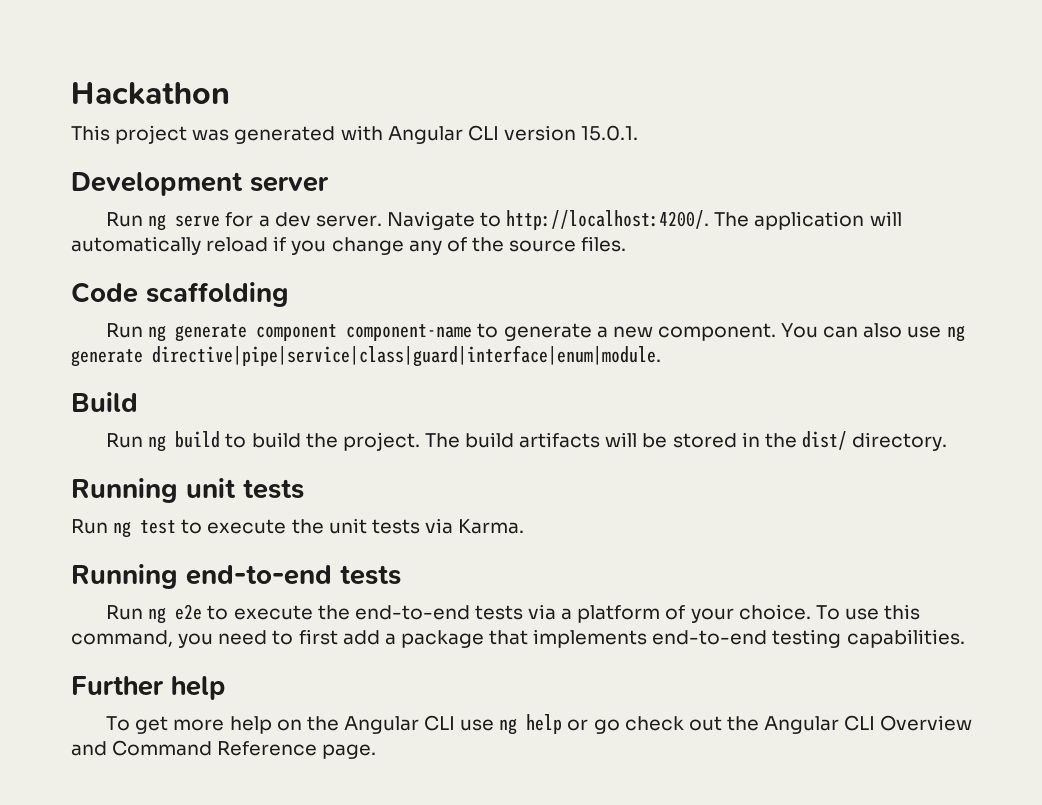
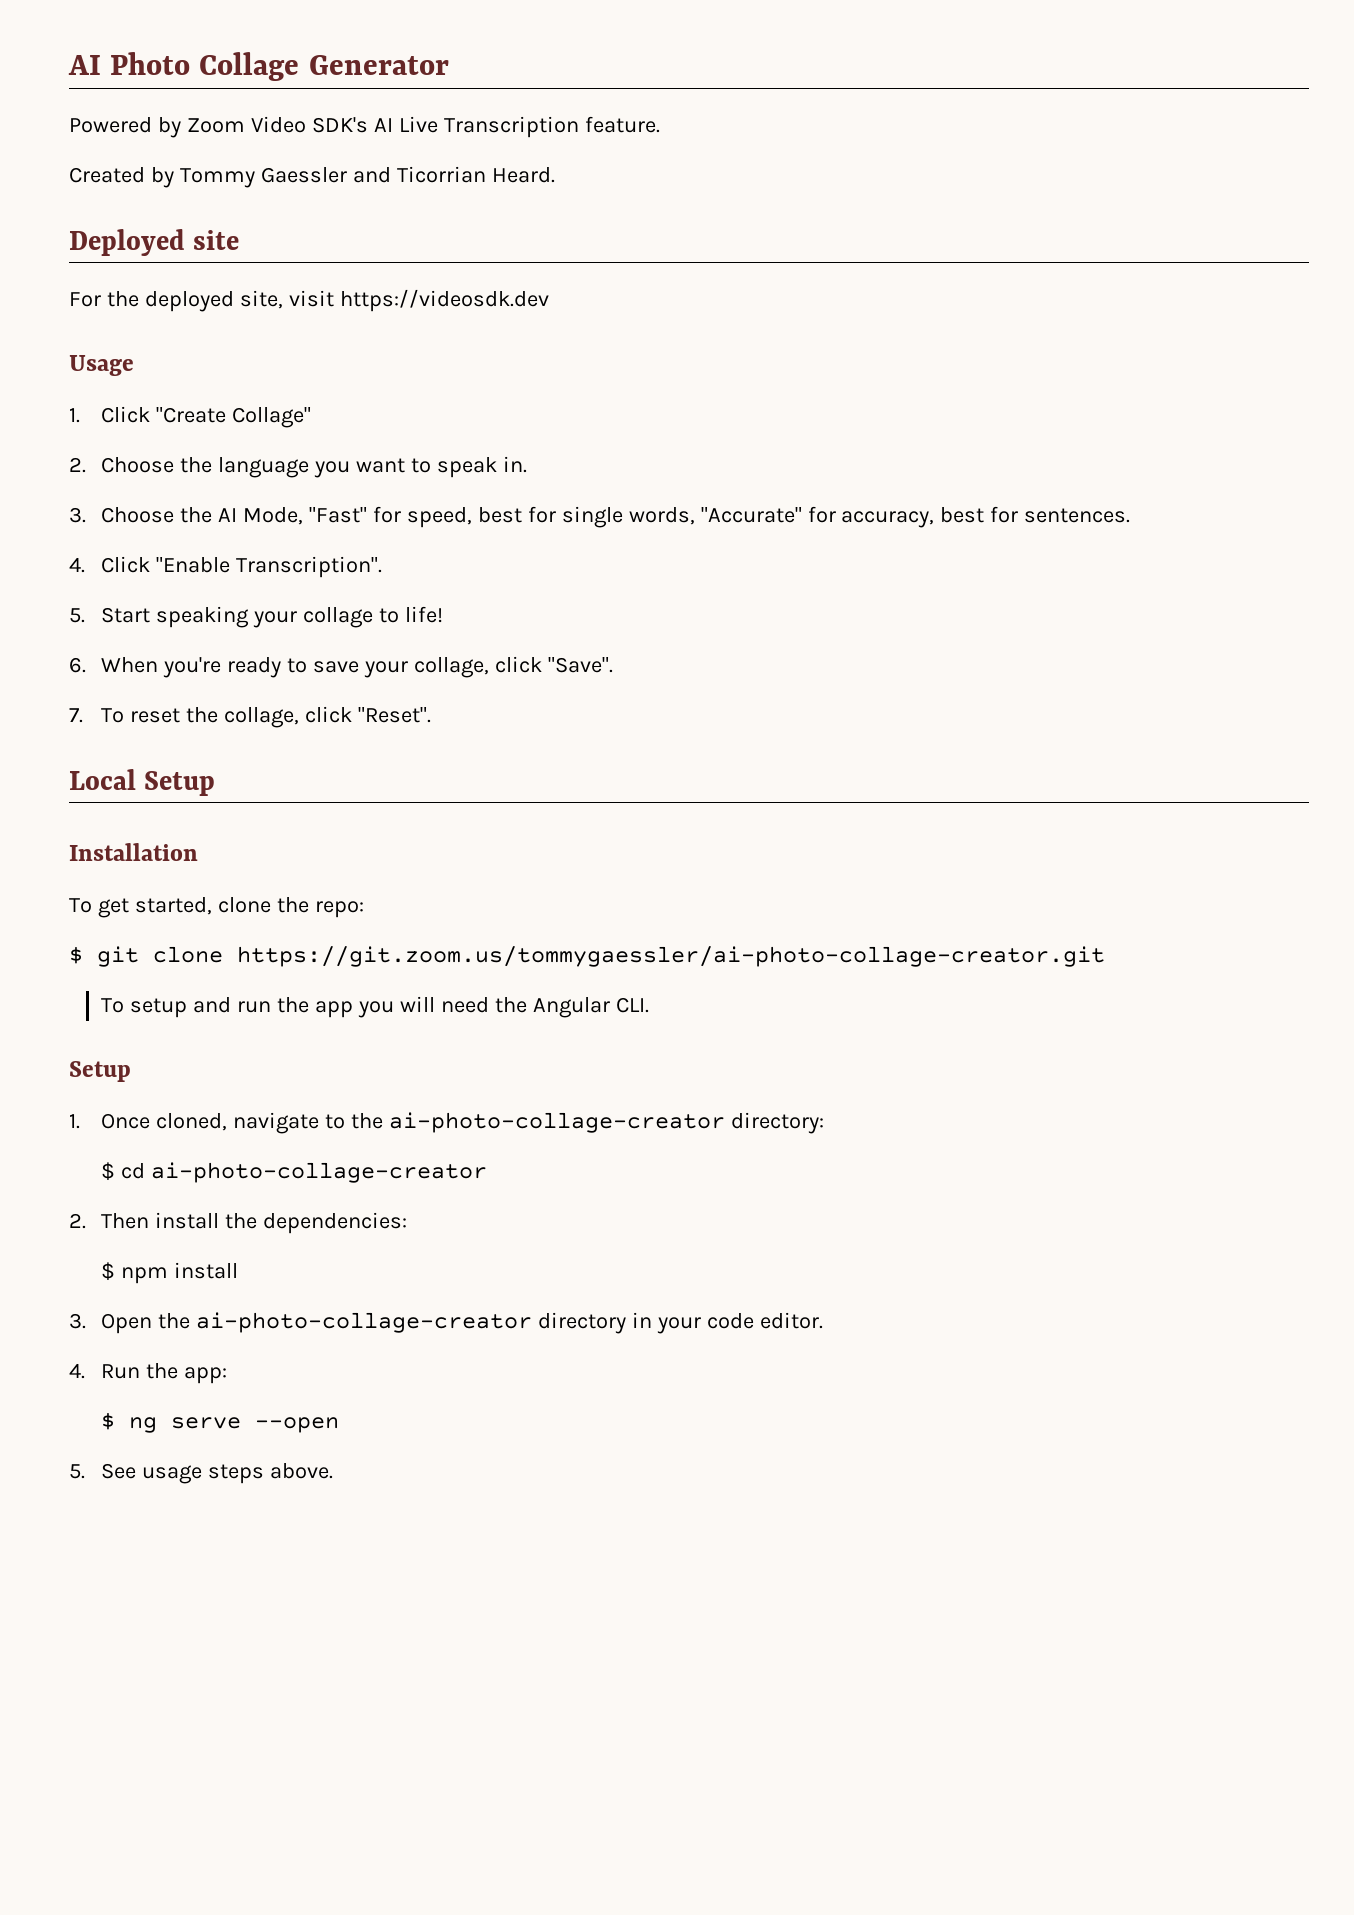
- Hackathon
- This project was generated with Angular CLI version 15.0.1.
- Development server
- Run ng serve for a dev server. Navigate to http://localhost:4200/. The application will automatically reload if you change any of the source files.
- Code scaffolding
- Run ng generate component component-name to generate a new component. You can also use ng generate directive|pipe|service|class|guard|interface|enum|module.
- Build
- Run ng build to build the project. The build artifacts will be stored in the dist/ directory.
- Running unit tests
- Run ng test to execute the unit tests via Karma.
- Running end-to-end tests
- Run ng e2e to execute the end-to-end tests via a platform of your choice. To use this command, you need to first add a package that implements end-to-end testing capabilities.
- Further help
- To get more help on the Angular CLI use ng help or go check out the Angular CLI Overview and Command Reference page.
+ AI Photo Collage Generator
+ Powered by Zoom Video SDK's AI Live Transcription feature.
+ Created by Tommy Gaessler and Ticorrian Heard.
+ Deployed site
+ For the deployed site, visit https://videosdk.dev
+ Usage
+ 1. Click "Create Collage"
+ 2. Choose the language you want to speak in.
+ 3. Choose the AI Mode, "Fast" for speed, best for single words, "Accurate" for accuracy, best for sentences.
+ 4. Click "Enable Transcription".
+ 5. Start speaking your collage to life!
+ 6. When you're ready to save your collage, click "Save".
+ 7. To reset the collage, click "Reset".
+ Local Setup
+ Installation
+ To get started, clone the repo:
+ $ git clone https://git.zoom.us/tommygaessler/ai-photo-collage-creator.git
+ To setup and run the app you will need the Angular CLI.
+ Setup
+ 1. Once cloned, navigate to the ai-photo-collage-creator directory:
+ $ cd ai-photo-collage-creator
+ 2. Then install the dependencies:
+ $ npm install
+ 3. Open the ai-photo-collage-creator directory in your code editor.
+ 4. Run the app:
+ $ ng serve --open
+ 5. See usage steps above.

